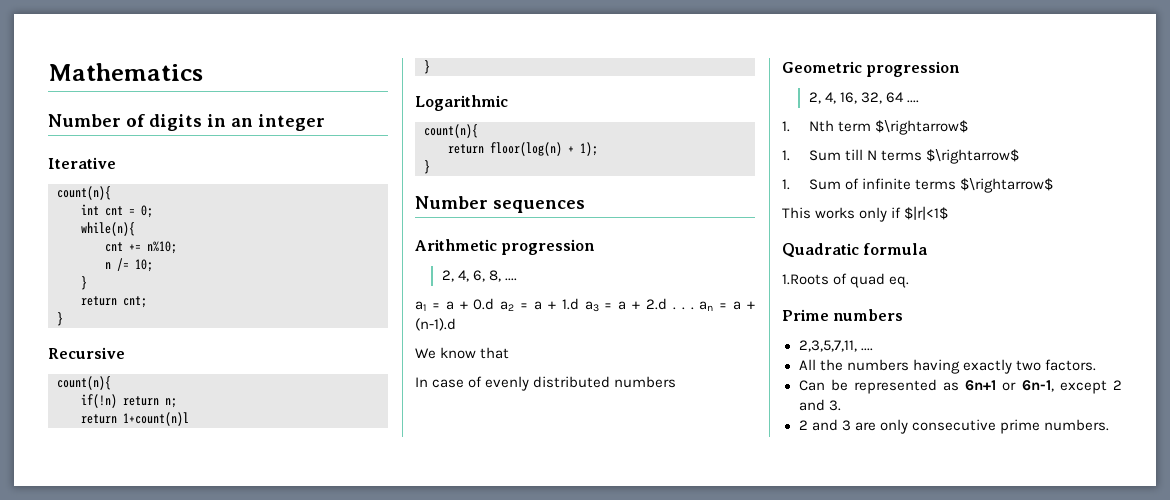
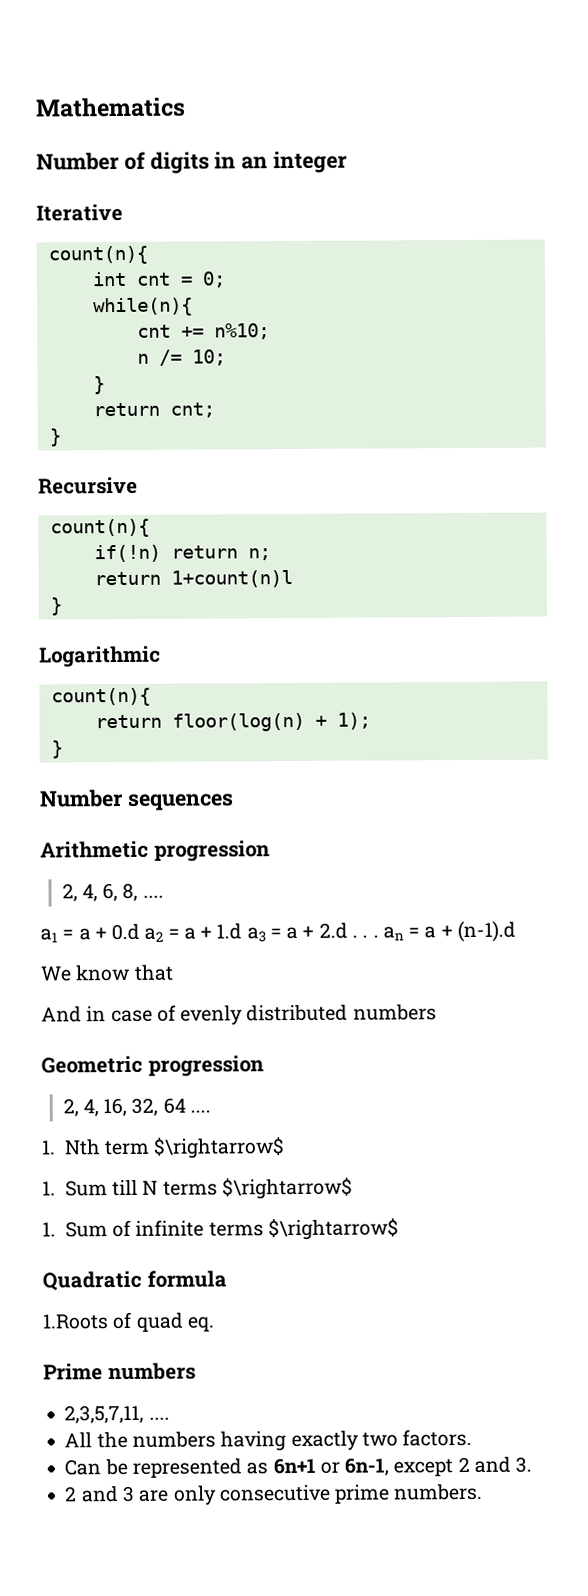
- In case of evenly distributed numbers
+ And in case of evenly distributed numbers
- This works only if $|r|<1$

